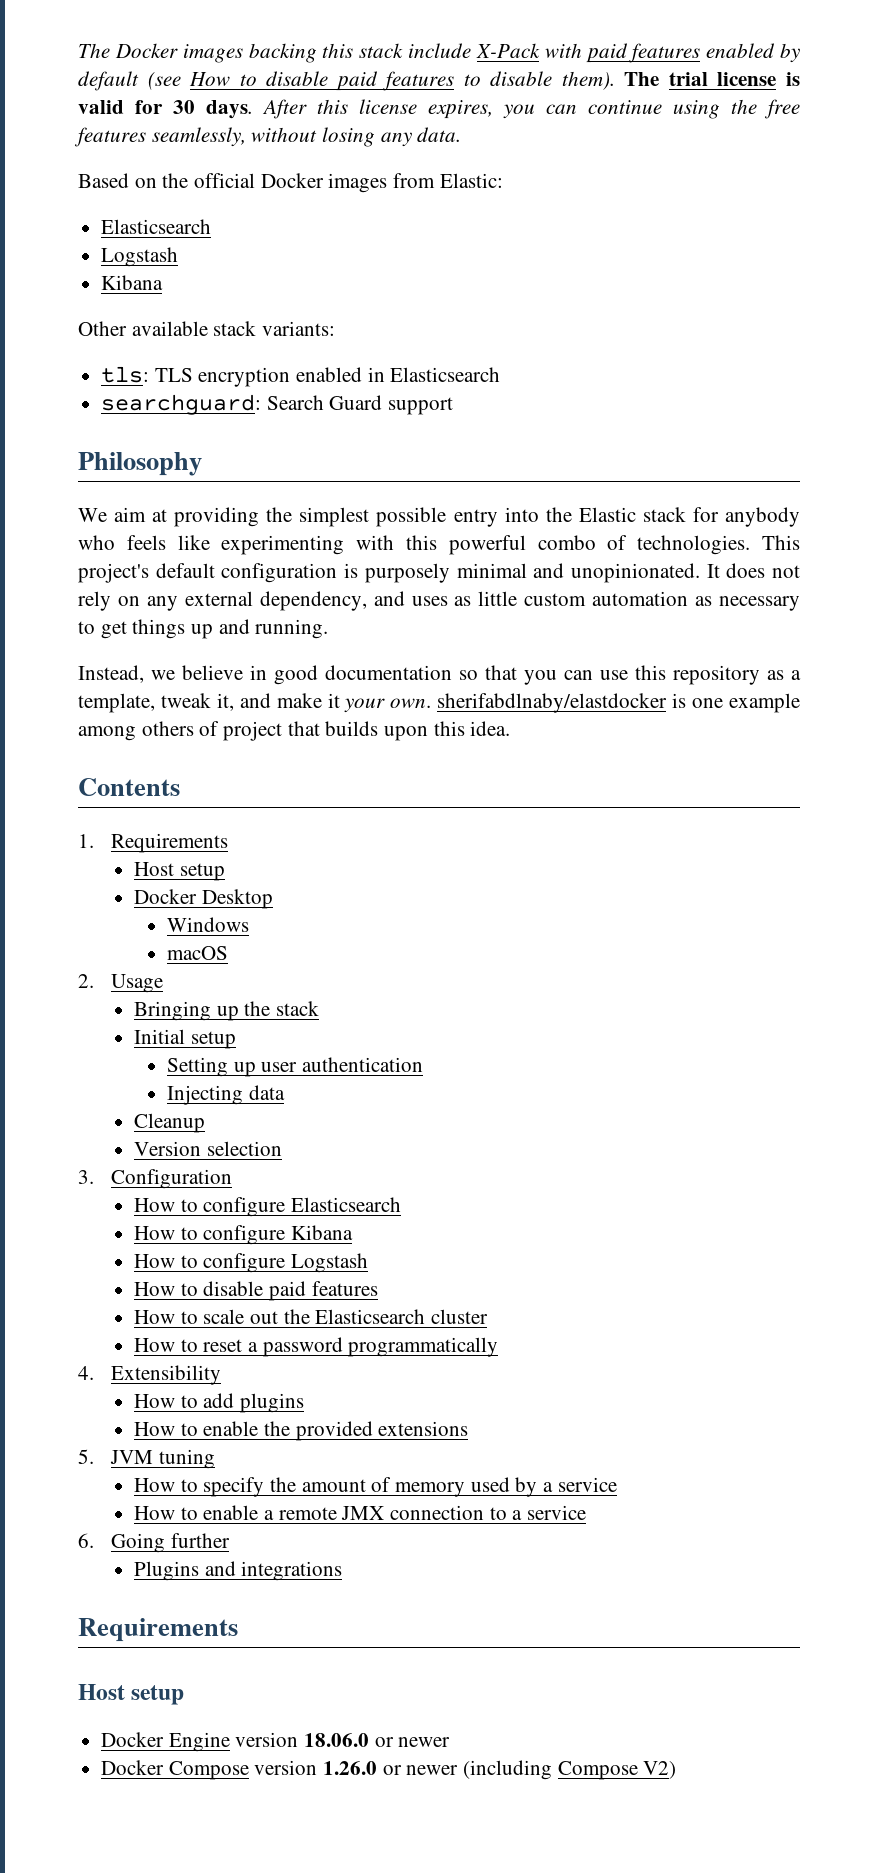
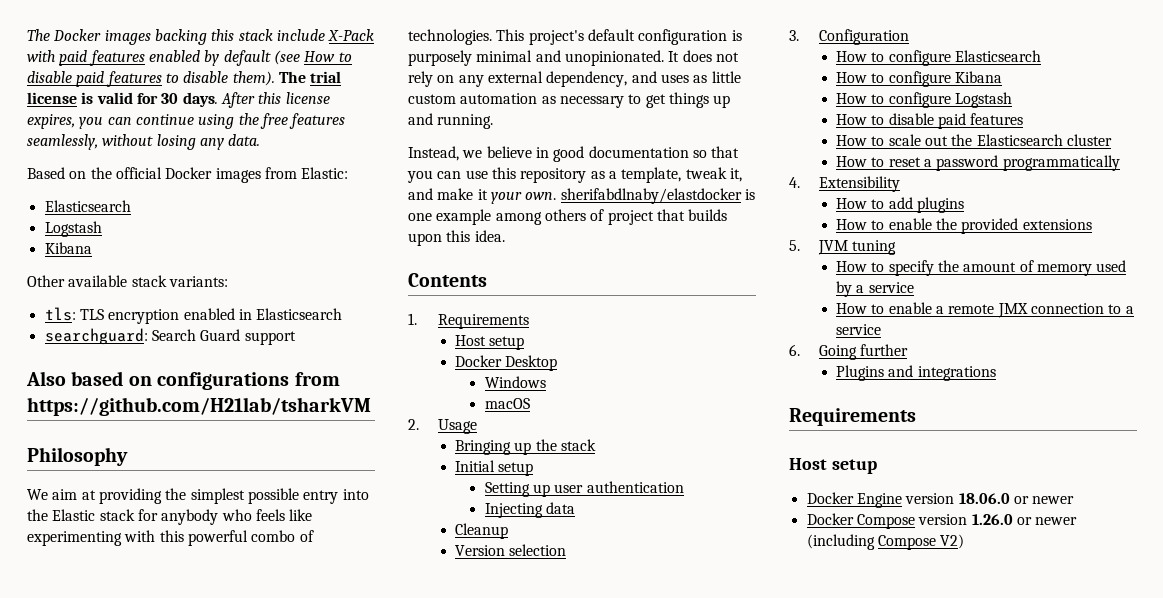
+ Also based on configurations from https://github.com/H21lab/tsharkVM

